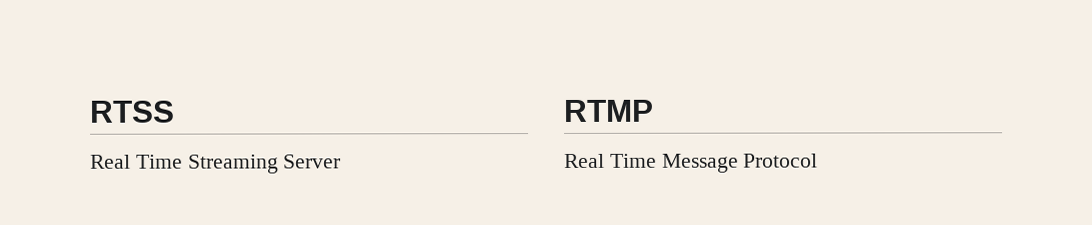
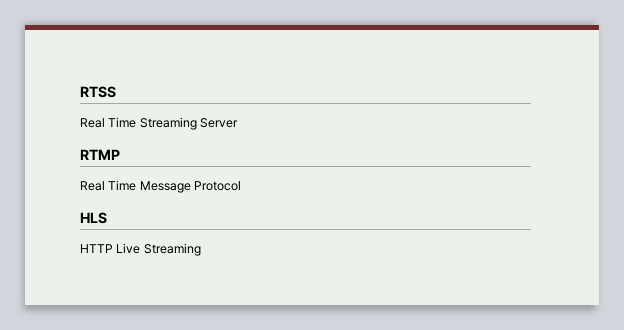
+ HLS
+ HTTP Live Streaming

